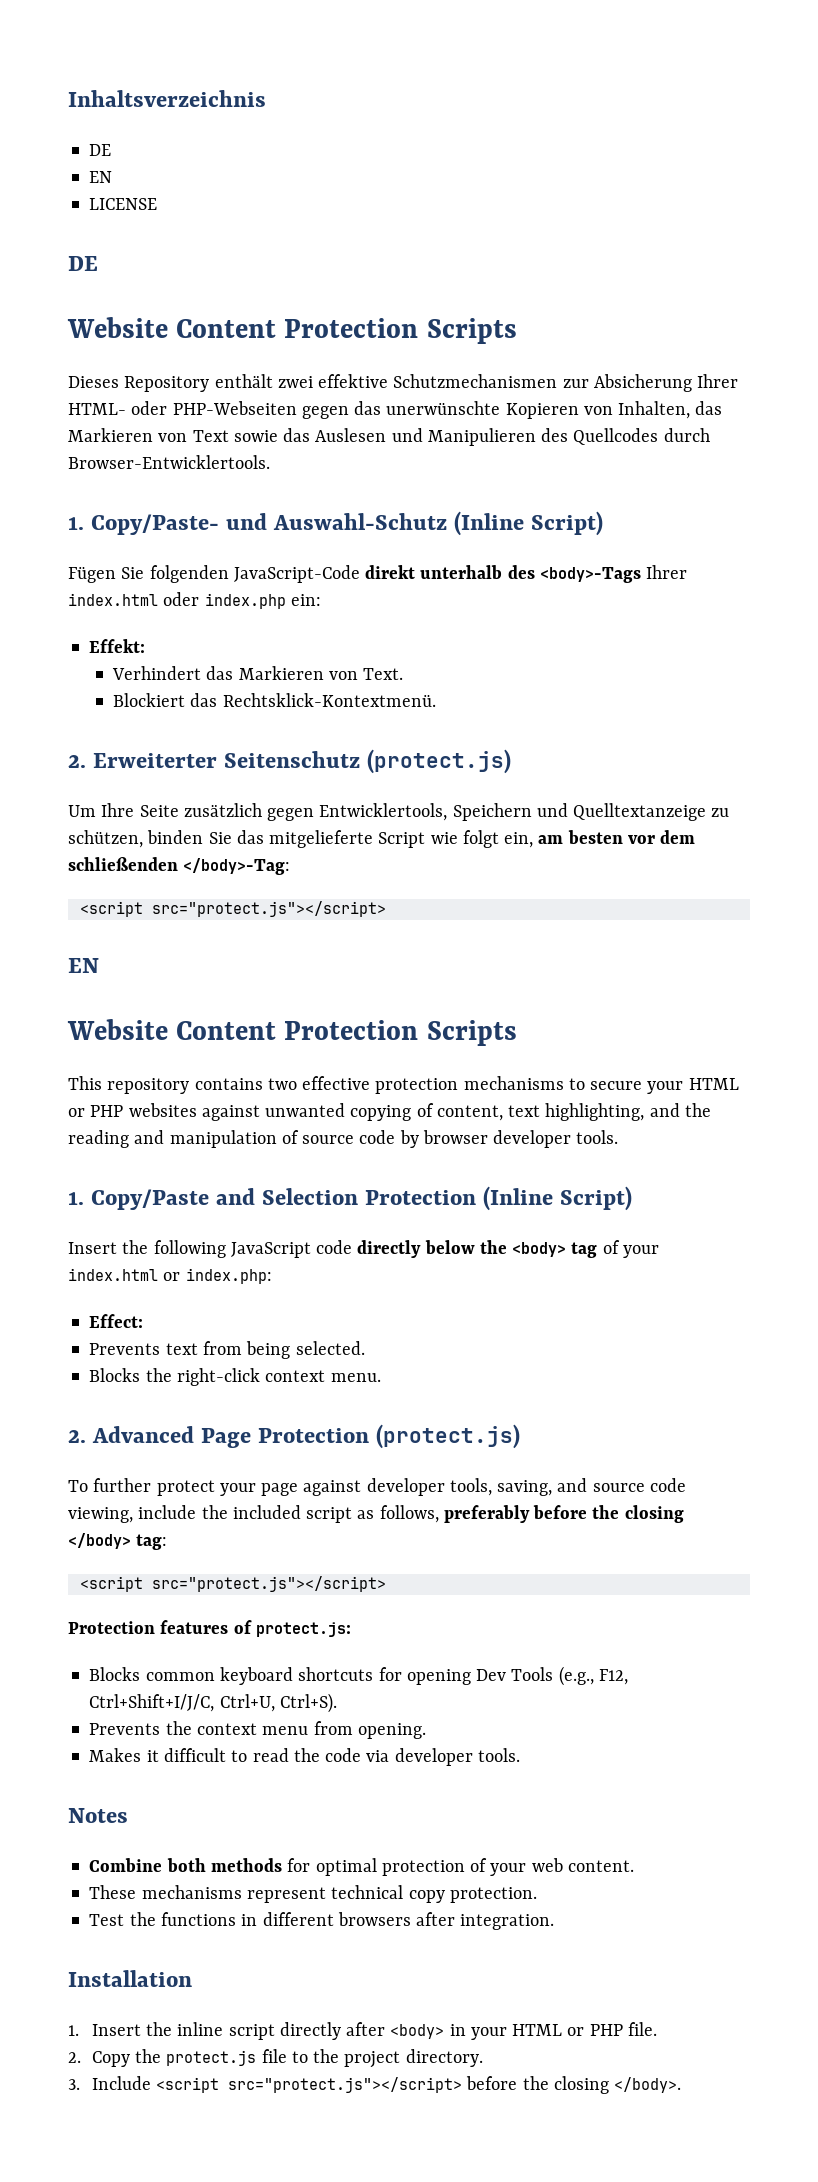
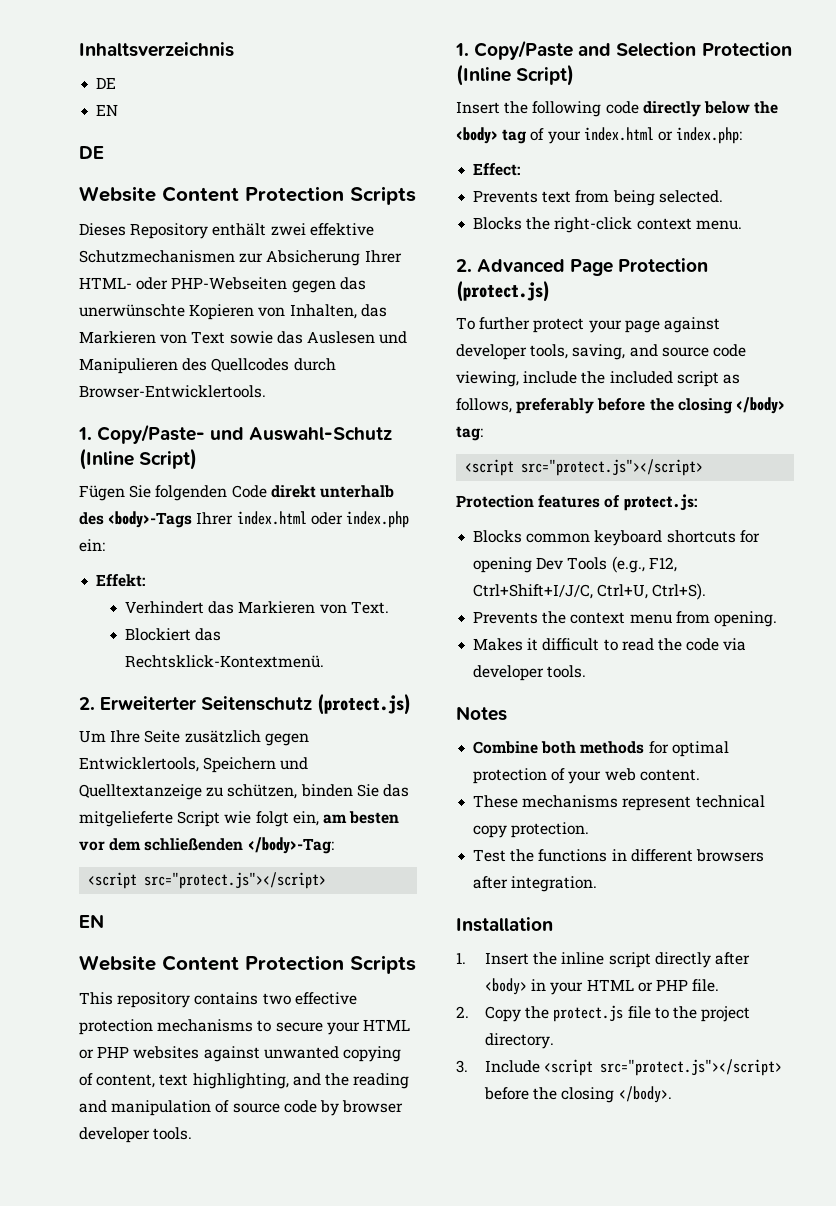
- LICENSE
- Fügen Sie folgenden JavaScript-Code direkt unterhalb des <body>-Tags Ihrer index.html oder index.php ein:
+ Fügen Sie folgenden Code direkt unterhalb des <body>-Tags Ihrer index.html oder index.php ein:
- Insert the following JavaScript code directly below the <body> tag of your index.html or index.php:
+ Insert the following code directly below the <body> tag of your index.html or index.php:

